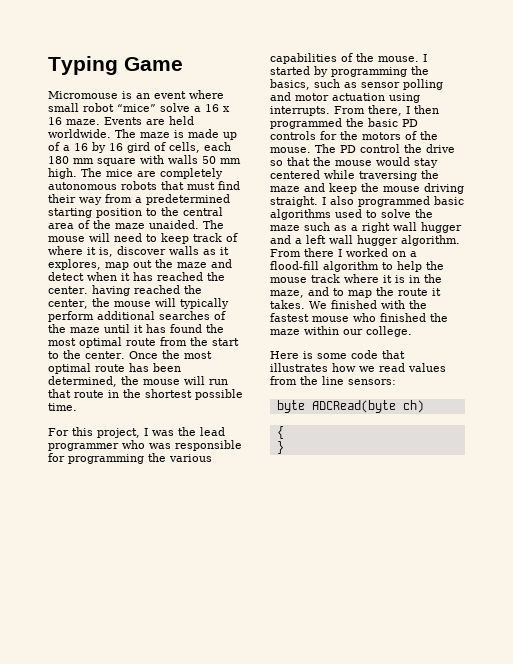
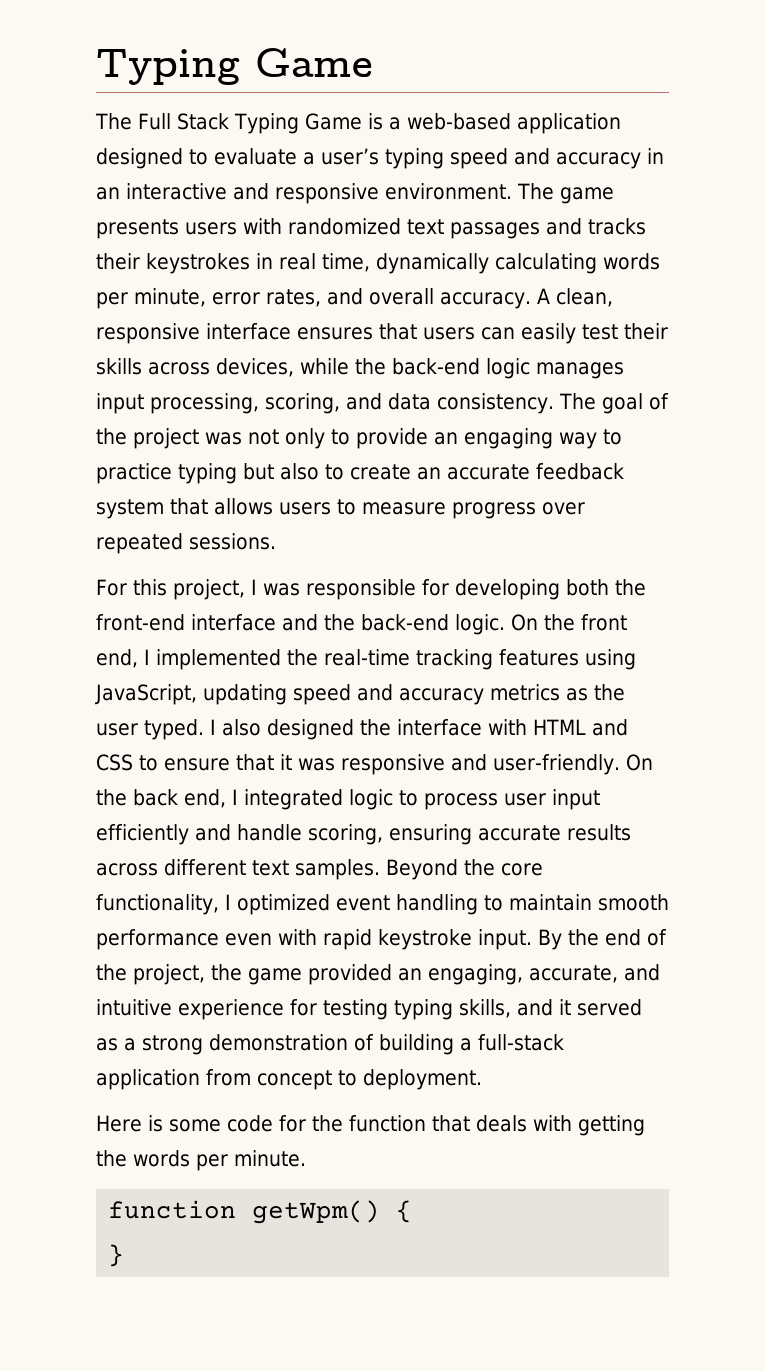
- Micromouse is an event where small robot “mice” solve a 16 x 16 maze. Events are held worldwide. The maze is made up of a 16 by 16 gird of cells, each 180 mm square with walls 50 mm high. The mice are completely autonomous robots that must find their way from a predetermined starting position to the central area of the maze unaided. The mouse will need to keep track of where it is, discover walls as it explores, map out the maze and detect when it has reached the center. having reached the center, the mouse will typically perform additional searches of the maze until it has found the most optimal route from the start to the center. Once the most optimal route has been determined, the mouse will run that route in the shortest possible time.
+ The Full Stack Typing Game is a web-based application designed to evaluate a user’s typing speed and accuracy in an interactive and responsive environment. The game presents users with randomized text passages and tracks their keystrokes in real time, dynamically calculating words per minute, error rates, and overall accuracy. A clean, responsive interface ensures that users can easily test their skills across devices, while the back-end logic manages input processing, scoring, and data consistency. The goal of the project was not only to provide an engaging way to practice typing but also to create an accurate feedback system that allows users to measure progress over repeated sessions.
- For this project, I was the lead programmer who was responsible for programming the various capabilities of the mouse. I started by programming the basics, such as sensor polling and motor actuation using interrupts. From there, I then programmed the basic PD controls for the motors of the mouse. The PD control the drive so that the mouse would stay centered while traversing the maze and keep the mouse driving straight. I also programmed basic algorithms used to solve the maze such as a right wall hugger and a left wall hugger algorithm. From there I worked on a flood-fill algorithm to help the mouse track where it is in the maze, and to map the route it takes. We finished with the fastest mouse who finished the maze within our college.
- Here is some code that illustrates how we read values from the line sensors:
- byte ADCRead(byte ch)
- {
+ For this project, I was responsible for developing both the front-end interface and the back-end logic. On the front end, I implemented the real-time tracking features using JavaScript, updating speed and accuracy metrics as the user typed. I also designed the interface with HTML and CSS to ensure that it was responsive and user-friendly. On the back end, I integrated logic to process user input efficiently and handle scoring, ensuring accurate results across different text samples. Beyond the core functionality, I optimized event handling to maintain smooth performance even with rapid keystroke input. By the end of the project, the game provided an engaging, accurate, and intuitive experience for testing typing skills, and it served as a strong demonstration of building a full-stack application from concept to deployment.
+ Here is some code for the function that deals with getting the words per minute.
+ function getWpm() {

